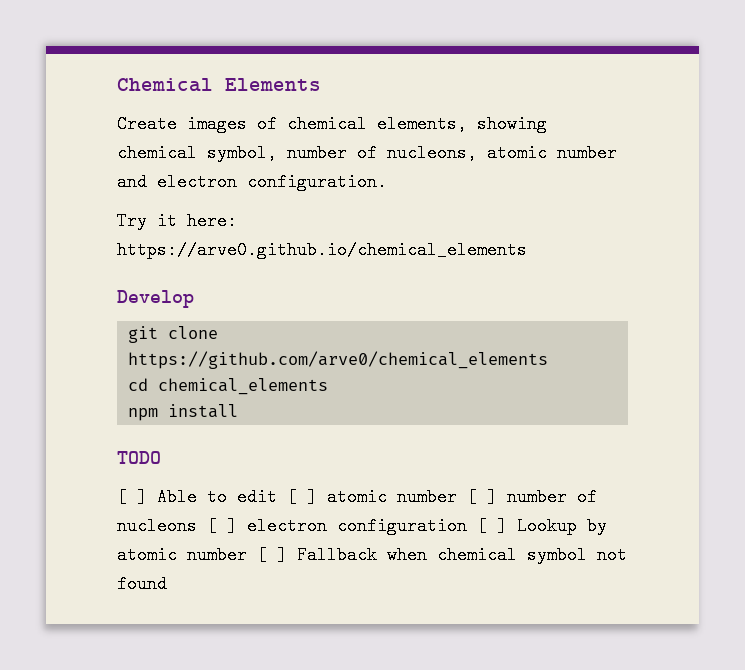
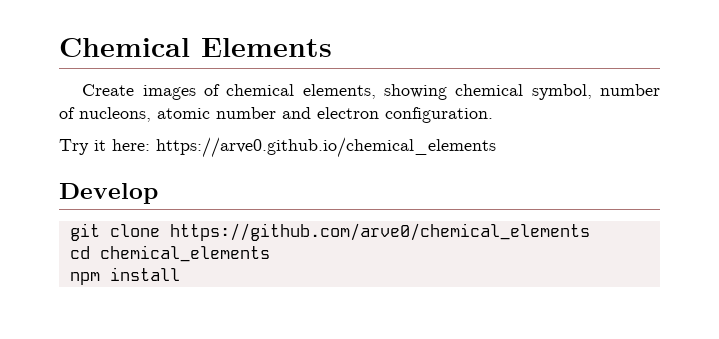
- TODO
- [ ] Able to edit [ ] atomic number [ ] number of nucleons [ ] electron configuration [ ] Lookup by atomic number [ ] Fallback when chemical symbol not found

